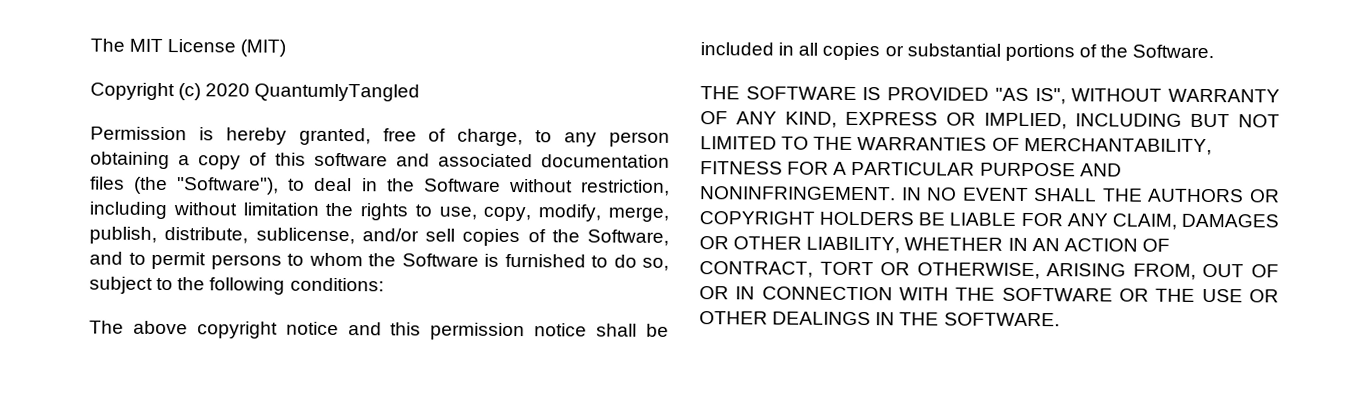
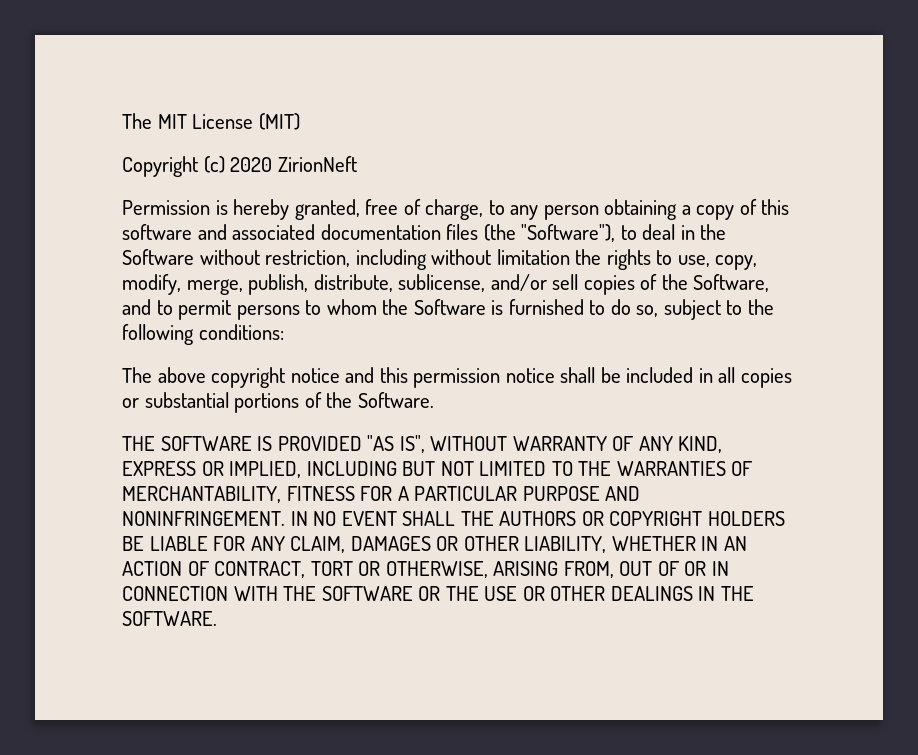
- Copyright (c) 2020 QuantumlyTangled
+ Copyright (c) 2020 ZirionNeft

